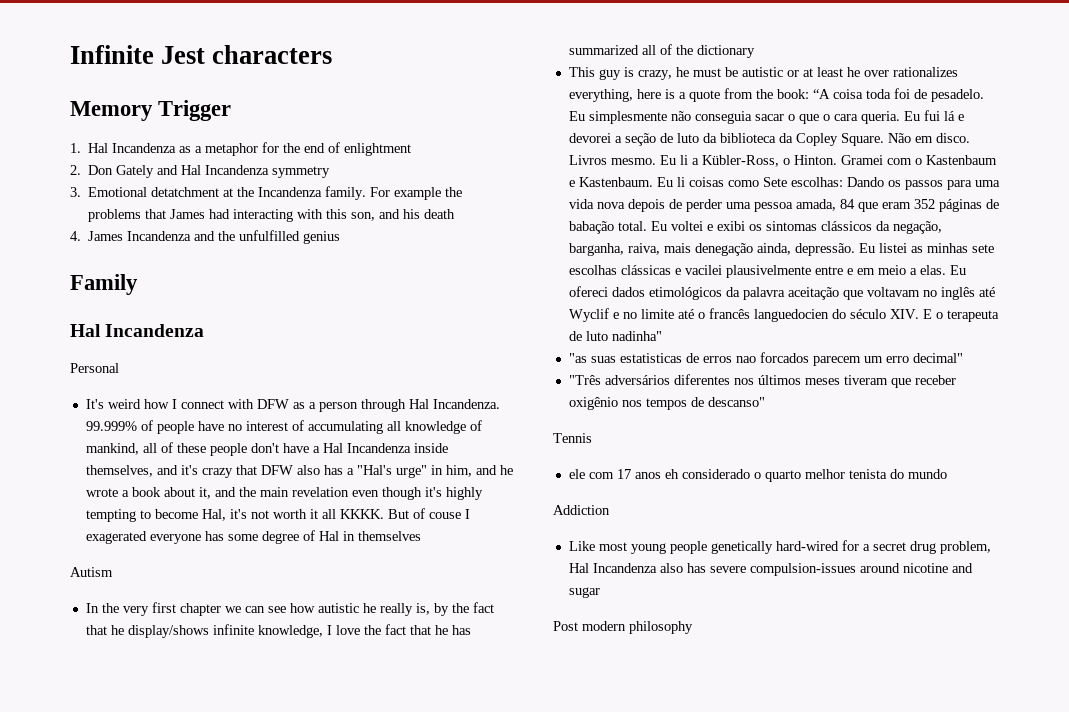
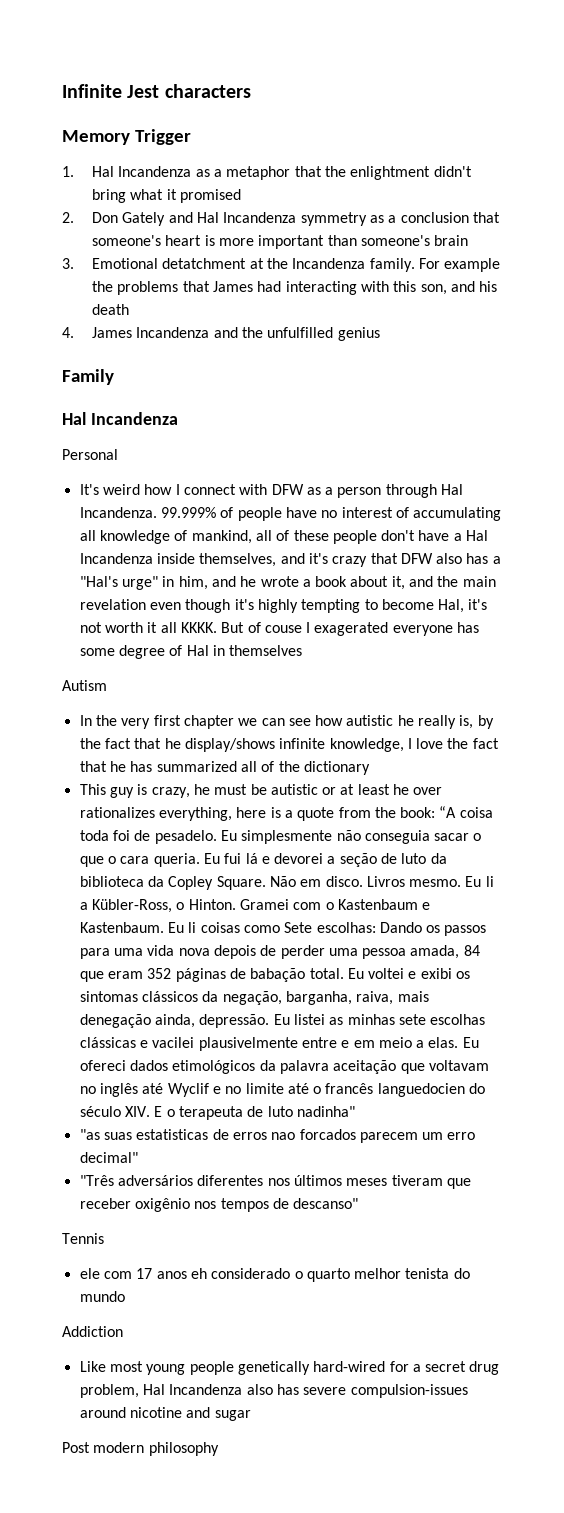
- 1. Hal Incandenza as a metaphor for the end of enlightment
+ 1. Hal Incandenza as a metaphor that the enlightment didn't bring what it promised
- 2. Don Gately and Hal Incandenza symmetry
+ 2. Don Gately and Hal Incandenza symmetry as a conclusion that someone's heart is more important than someone's brain

